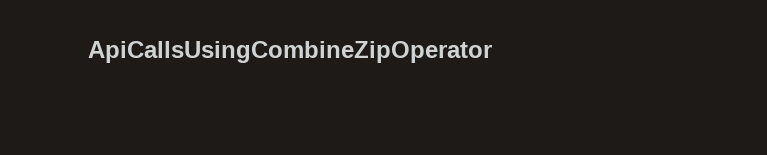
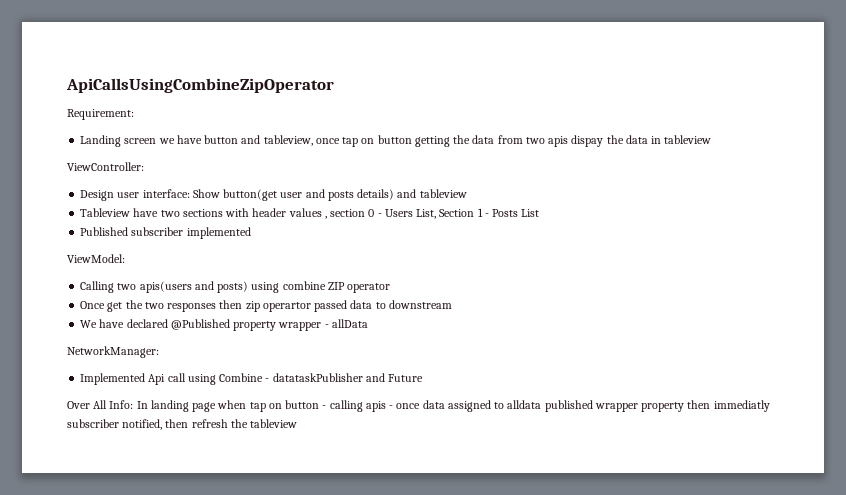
+ Requirement:
+ Landing screen we have button and tableview, once tap on button getting the data from two apis dispay the data in tableview
+ ViewController:
+ Design user interface: Show button(get user and posts details) and tableview
+ Tableview have two sections with header values , section 0 - Users List, Section 1 - Posts List
+ Published subscriber implemented
+ ViewModel:
+ Calling two apis(users and posts) using combine ZIP operator
+ Once get the two responses then zip operartor passed data to downstream
+ We have declared @Published property wrapper - allData
+ NetworkManager:
+ Implemented Api call using Combine - datataskPublisher and Future
+ Over All Info: In landing page when tap on button - calling apis - once data assigned to alldata published wrapper property then immediatly subscriber notified, then refresh the tableview

